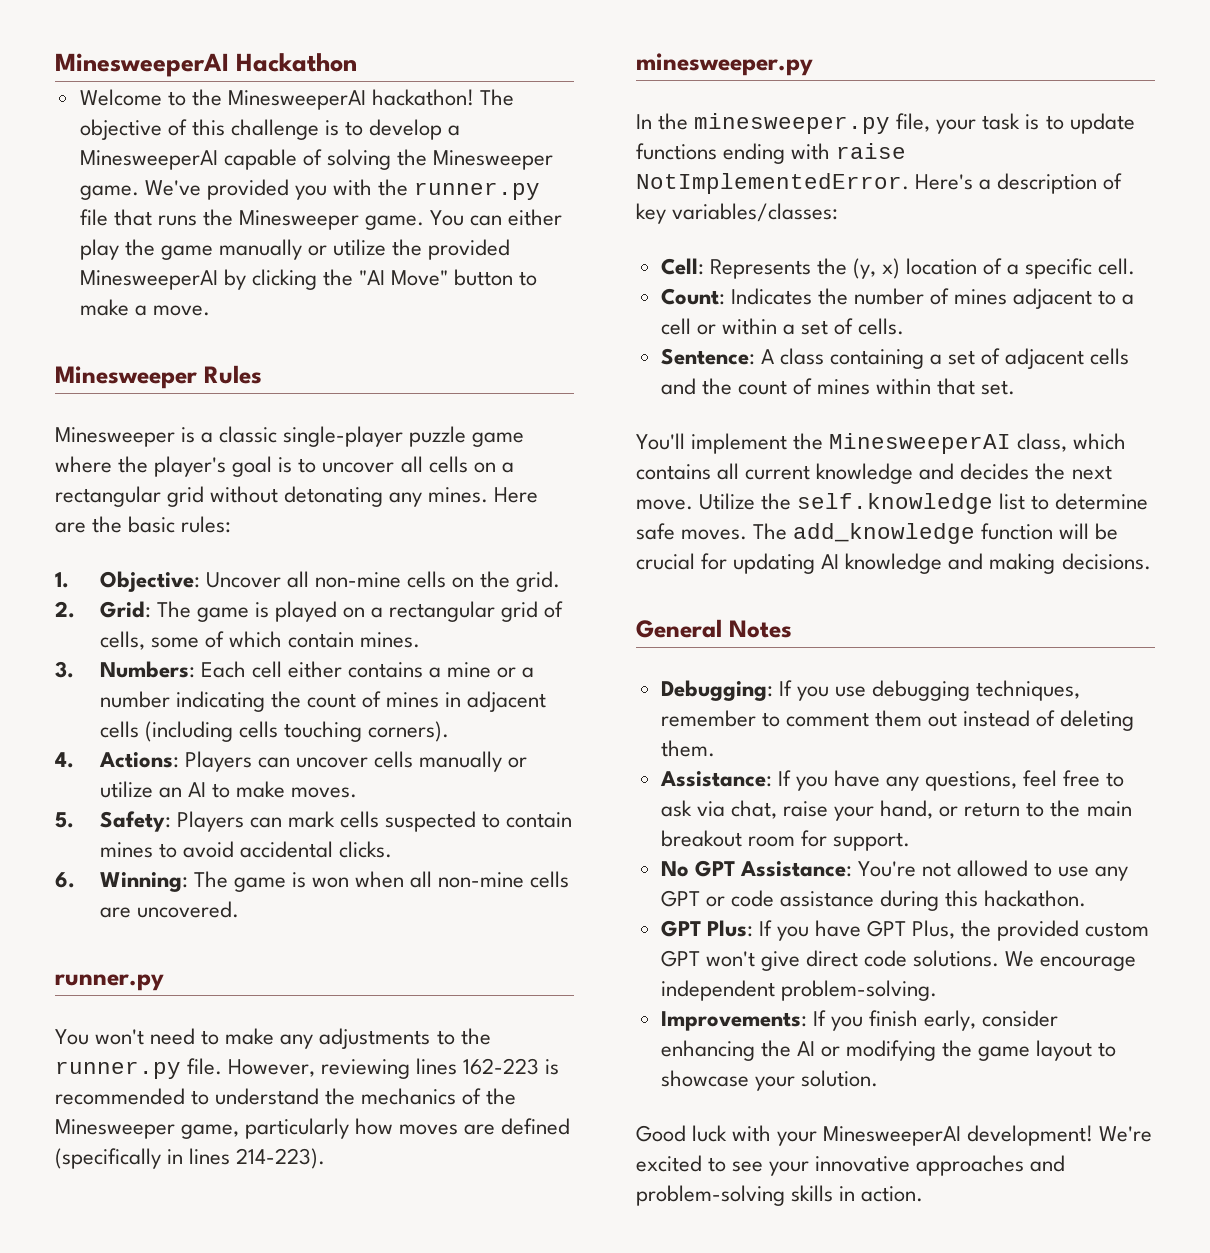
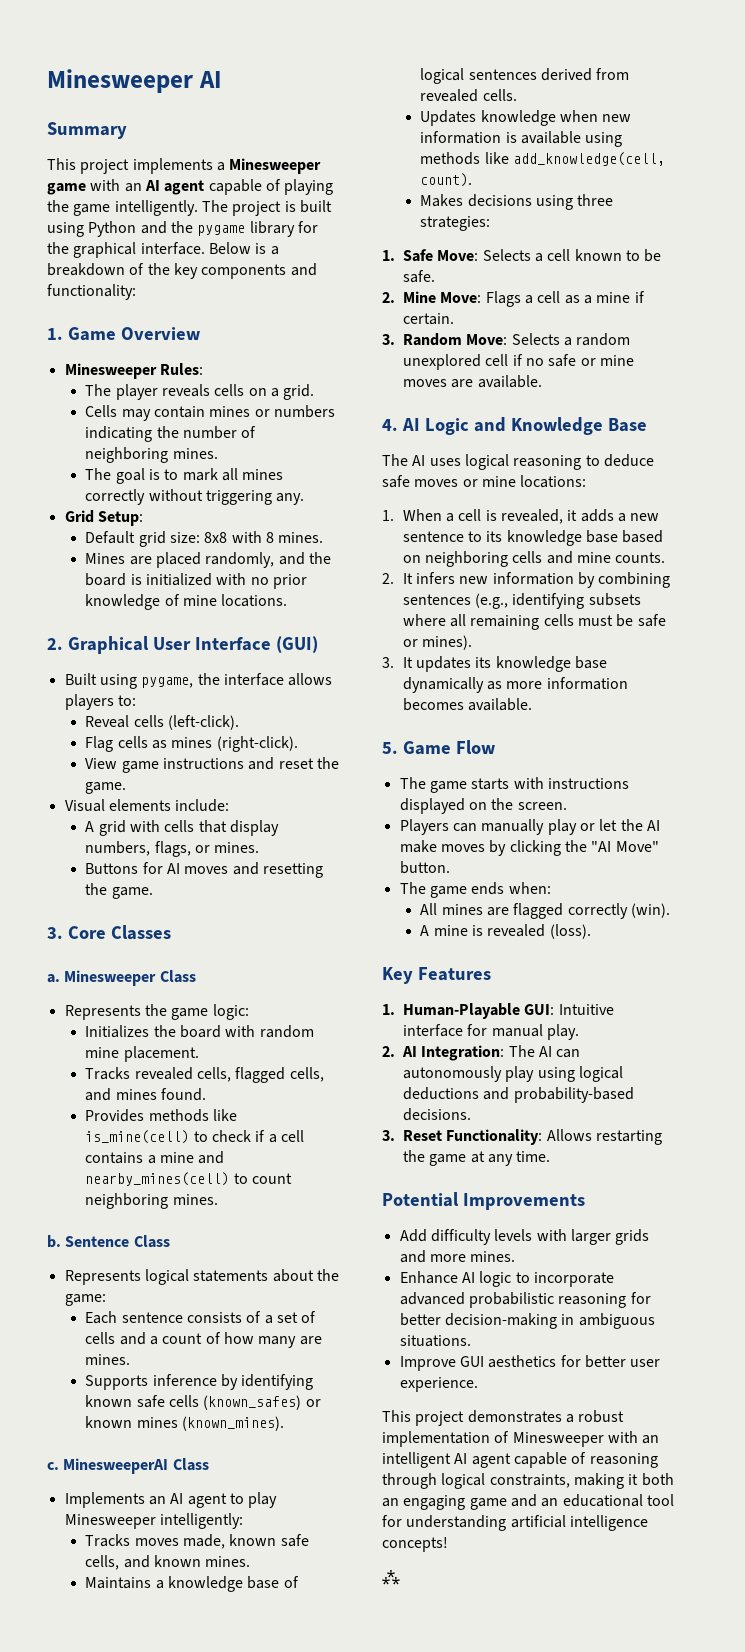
- MinesweeperAI Hackathon
- Welcome to the MinesweeperAI hackathon! The objective of this challenge is to develop a MinesweeperAI capable of solving the Minesweeper game. We've provided you with the runner.py file that runs the Minesweeper game. You can either play the game manually or utilize the provided MinesweeperAI by clicking the "AI Move" button to make a move.
- Minesweeper Rules
- Minesweeper is a classic single-player puzzle game where the player's goal is to uncover all cells on a rectangular grid without detonating any mines. Here are the basic rules:
- 1. Objective: Uncover all non-mine cells on the grid.
- 2. Grid: The game is played on a rectangular grid of cells, some of which contain mines.
- 3. Numbers: Each cell either contains a mine or a number indicating the count of mines in adjacent cells (including cells touching corners).
- 4. Actions: Players can uncover cells manually or utilize an AI to make moves.
- 5. Safety: Players can mark cells suspected to contain mines to avoid accidental clicks.
- 6. Winning: The game is won when all non-mine cells are uncovered.
- runner.py
- You won't need to make any adjustments to the runner.py file. However, reviewing lines 162-223 is recommended to understand the mechanics of the Minesweeper game, particularly how moves are defined (specifically in lines 214-223).
- minesweeper.py
- In the minesweeper.py file, your task is to update functions ending with raise NotImplementedError. Here's a description of key variables/classes:
- Cell: Represents the (y, x) location of a specific cell.
- Count: Indicates the number of mines adjacent to a cell or within a set of cells.
- Sentence: A class containing a set of adjacent cells and the count of mines within that set.
- You'll implement the MinesweeperAI class, which contains all current knowledge and decides the next move. Utilize the self.knowledge list to determine safe moves. The add_knowledge function will be crucial for updating AI knowledge and making decisions.
- General Notes
- Debugging: If you use debugging techniques, remember to comment them out instead of deleting them.
- Assistance: If you have any questions, feel free to ask via chat, raise your hand, or return to the main breakout room for support.
- No GPT Assistance: You're not allowed to use any GPT or code assistance during this hackathon.
- GPT Plus: If you have GPT Plus, the provided custom GPT won't give direct code solutions. We encourage independent problem-solving.
- Improvements: If you finish early, consider enhancing the AI or modifying the game layout to showcase your solution.
- Good luck with your MinesweeperAI development! We're excited to see your innovative approaches and problem-solving skills in action.
+ Minesweeper AI
+ Summary
+ This project implements a Minesweeper game with an AI agent capable of playing the game intelligently. The project is built using Python and the pygame library for the graphical interface. Below is a breakdown of the key components and functionality:
+ 1. Game Overview
+ Minesweeper Rules:
+ The player reveals cells on a grid.
+ Cells may contain mines or numbers indicating the number of neighboring mines.
+ The goal is to mark all mines correctly without triggering any.
+ Grid Setup:
+ Default grid size: 8x8 with 8 mines.
+ Mines are placed randomly, and the board is initialized with no prior knowledge of mine locations.
+ 2. Graphical User Interface (GUI)
+ Built using pygame, the interface allows players to:
+ Reveal cells (left-click).
+ Flag cells as mines (right-click).
+ View game instructions and reset the game.
+ Visual elements include:
+ A grid with cells that display numbers, flags, or mines.
+ Buttons for AI moves and resetting the game.
+ 3. Core Classes
+ a. Minesweeper Class
+ Represents the game logic:
+ Initializes the board with random mine placement.
+ Tracks revealed cells, flagged cells, and mines found.
+ Provides methods like is_mine(cell) to check if a cell contains a mine and nearby_mines(cell) to count neighboring mines.
+ b. Sentence Class
+ Represents logical statements about the game:
+ Each sentence consists of a set of cells and a count of how many are mines.
+ Supports inference by identifying known safe cells (known_safes) or known mines (known_mines).
+ c. MinesweeperAI Class
+ Implements an AI agent to play Minesweeper intelligently:
+ Tracks moves made, known safe cells, and known mines.
+ Maintains a knowledge base of logical sentences derived from revealed cells.
+ Updates knowledge when new information is available using methods like add_knowledge(cell, count).
+ Makes decisions using three strategies:
+ 1. Safe Move: Selects a cell known to be safe.
+ 2. Mine Move: Flags a cell as a mine if certain.
+ 3. Random Move: Selects a random unexplored cell if no safe or mine moves are available.
+ 4. AI Logic and Knowledge Base
+ The AI uses logical reasoning to deduce safe moves or mine locations:
+ 1. When a cell is revealed, it adds a new sentence to its knowledge base based on neighboring cells and mine counts.
+ 2. It infers new information by combining sentences (e.g., identifying subsets where all remaining cells must be safe or mines).
+ 3. It updates its knowledge base dynamically as more information becomes available.
+ 5. Game Flow
+ The game starts with instructions displayed on the screen.
+ Players can manually play or let the AI make moves by clicking the "AI Move" button.
+ The game ends when:
+ All mines are flagged correctly (win).
+ A mine is revealed (loss).
+ Key Features
+ 1. Human-Playable GUI: Intuitive interface for manual play.
+ 2. AI Integration: The AI can autonomously play using logical deductions and probability-based decisions.
+ 3. Reset Functionality: Allows restarting the game at any time.
+ Potential Improvements
+ Add difficulty levels with larger grids and more mines.
+ Enhance AI logic to incorporate advanced probabilistic reasoning for better decision-making in ambiguous situations.
+ Improve GUI aesthetics for better user experience.
+ This project demonstrates a robust implementation of Minesweeper with an intelligent AI agent capable of reasoning through logical constraints, making it both an engaging game and an educational tool for understanding artificial intelligence concepts!
+ ⁂

